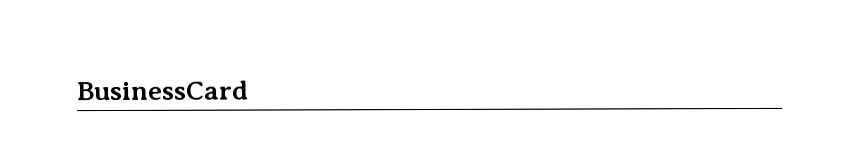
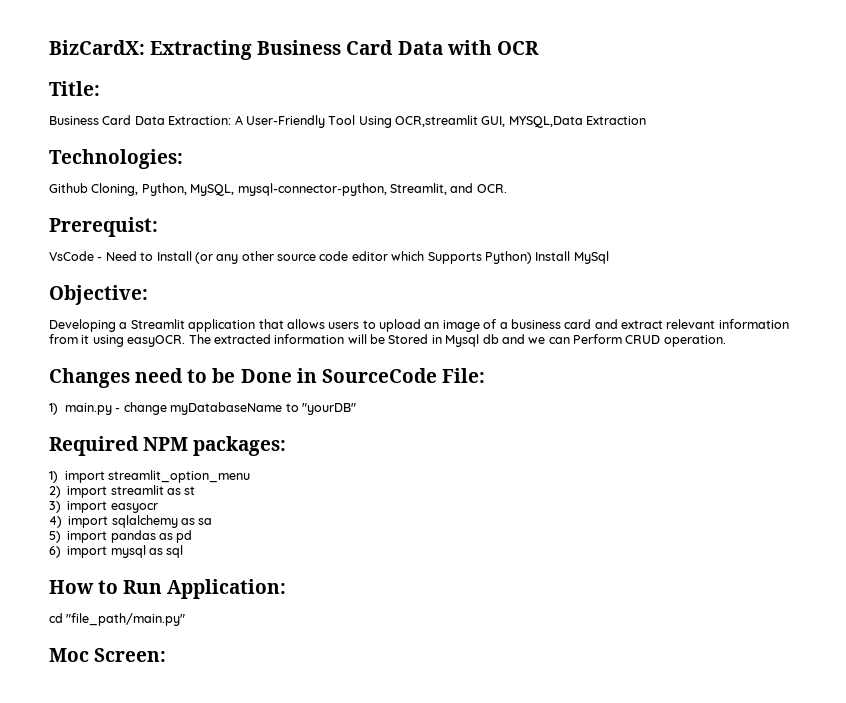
- BusinessCard
+ BizCardX: Extracting Business Card Data with OCR
+ Title:
+ Business Card Data Extraction: A User-Friendly Tool Using OCR,streamlit GUI, MYSQL,Data Extraction
+ Technologies:
+ Github Cloning, Python, MySQL, mysql-connector-python, Streamlit, and OCR.
+ Prerequist:
+ VsCode - Need to Install (or any other source code editor which Supports Python) Install MySql
+ Objective:
+ Developing a Streamlit application that allows users to upload an image of a business card and extract relevant information from it using easyOCR. The extracted information will be Stored in Mysql db and we can Perform CRUD operation.
+ Changes need to be Done in SourceCode File:
+ 1) main.py - change myDatabaseName to "yourDB"
+ Required NPM packages:
+ 1) import streamlit_option_menu
+ 2) import streamlit as st
+ 3) import easyocr
+ 4) import sqlalchemy as sa
+ 5) import pandas as pd
+ 6) import mysql as sql
+ How to Run Application:
+ cd "file_path/main.py"
+ Moc Screen:

